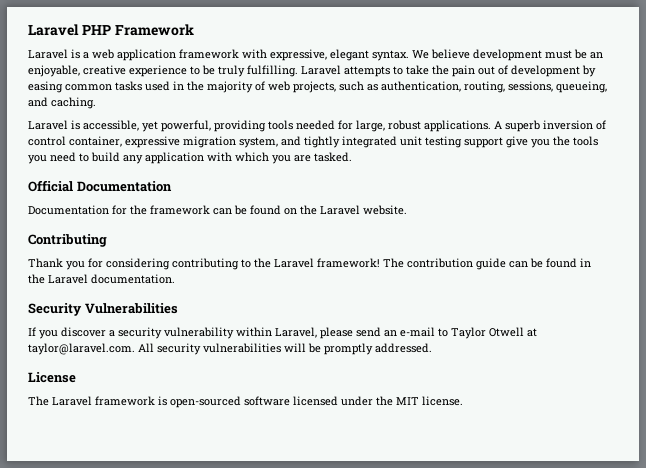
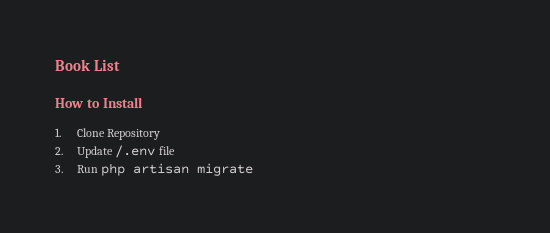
- Laravel PHP Framework
- Laravel is a web application framework with expressive, elegant syntax. We believe development must be an enjoyable, creative experience to be truly fulfilling. Laravel attempts to take the pain out of development by easing common tasks used in the majority of web projects, such as authentication, routing, sessions, queueing, and caching.
- Laravel is accessible, yet powerful, providing tools needed for large, robust applications. A superb inversion of control container, expressive migration system, and tightly integrated unit testing support give you the tools you need to build any application with which you are tasked.
- Official Documentation
- Documentation for the framework can be found on the Laravel website.
- Contributing
- Thank you for considering contributing to the Laravel framework! The contribution guide can be found in the Laravel documentation.
- Security Vulnerabilities
- If you discover a security vulnerability within Laravel, please send an e-mail to Taylor Otwell at taylor@laravel.com. All security vulnerabilities will be promptly addressed.
- License
- The Laravel framework is open-sourced software licensed under the MIT license.
+ Book List
+ How to Install
+ 1. Clone Repository
+ 2. Update /.env file
+ 3. Run php artisan migrate

